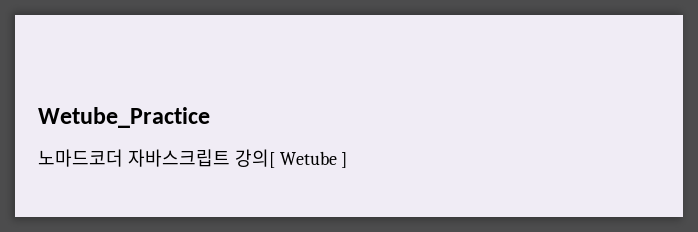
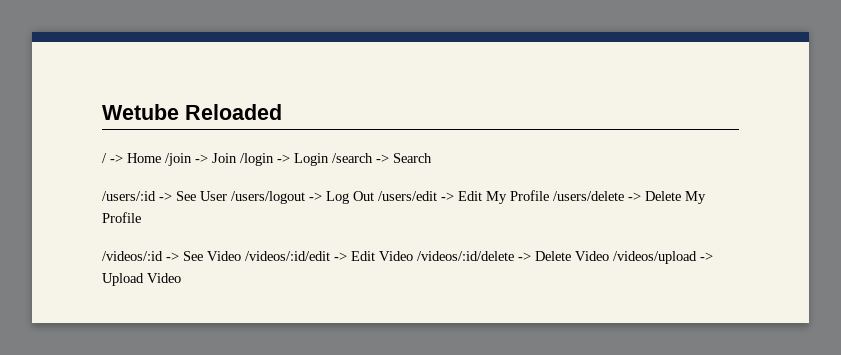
- Wetube_Practice
- 노마드코더 자바스크립트 강의[ Wetube ]
+ Wetube Reloaded
+ / -> Home /join -> Join /login -> Login /search -> Search
+ /users/:id -> See User /users/logout -> Log Out /users/edit -> Edit My Profile /users/delete -> Delete My Profile
+ /videos/:id -> See Video /videos/:id/edit -> Edit Video /videos/:id/delete -> Delete Video /videos/upload -> Upload Video

